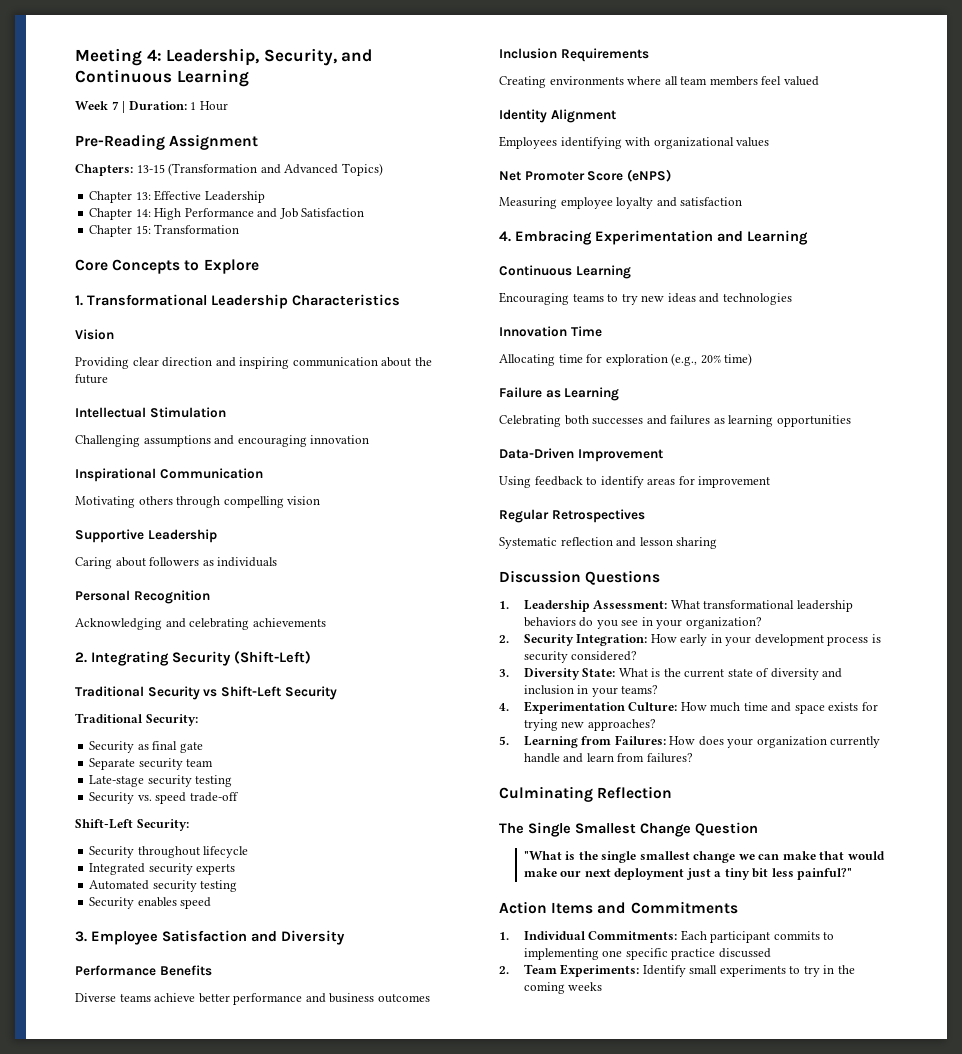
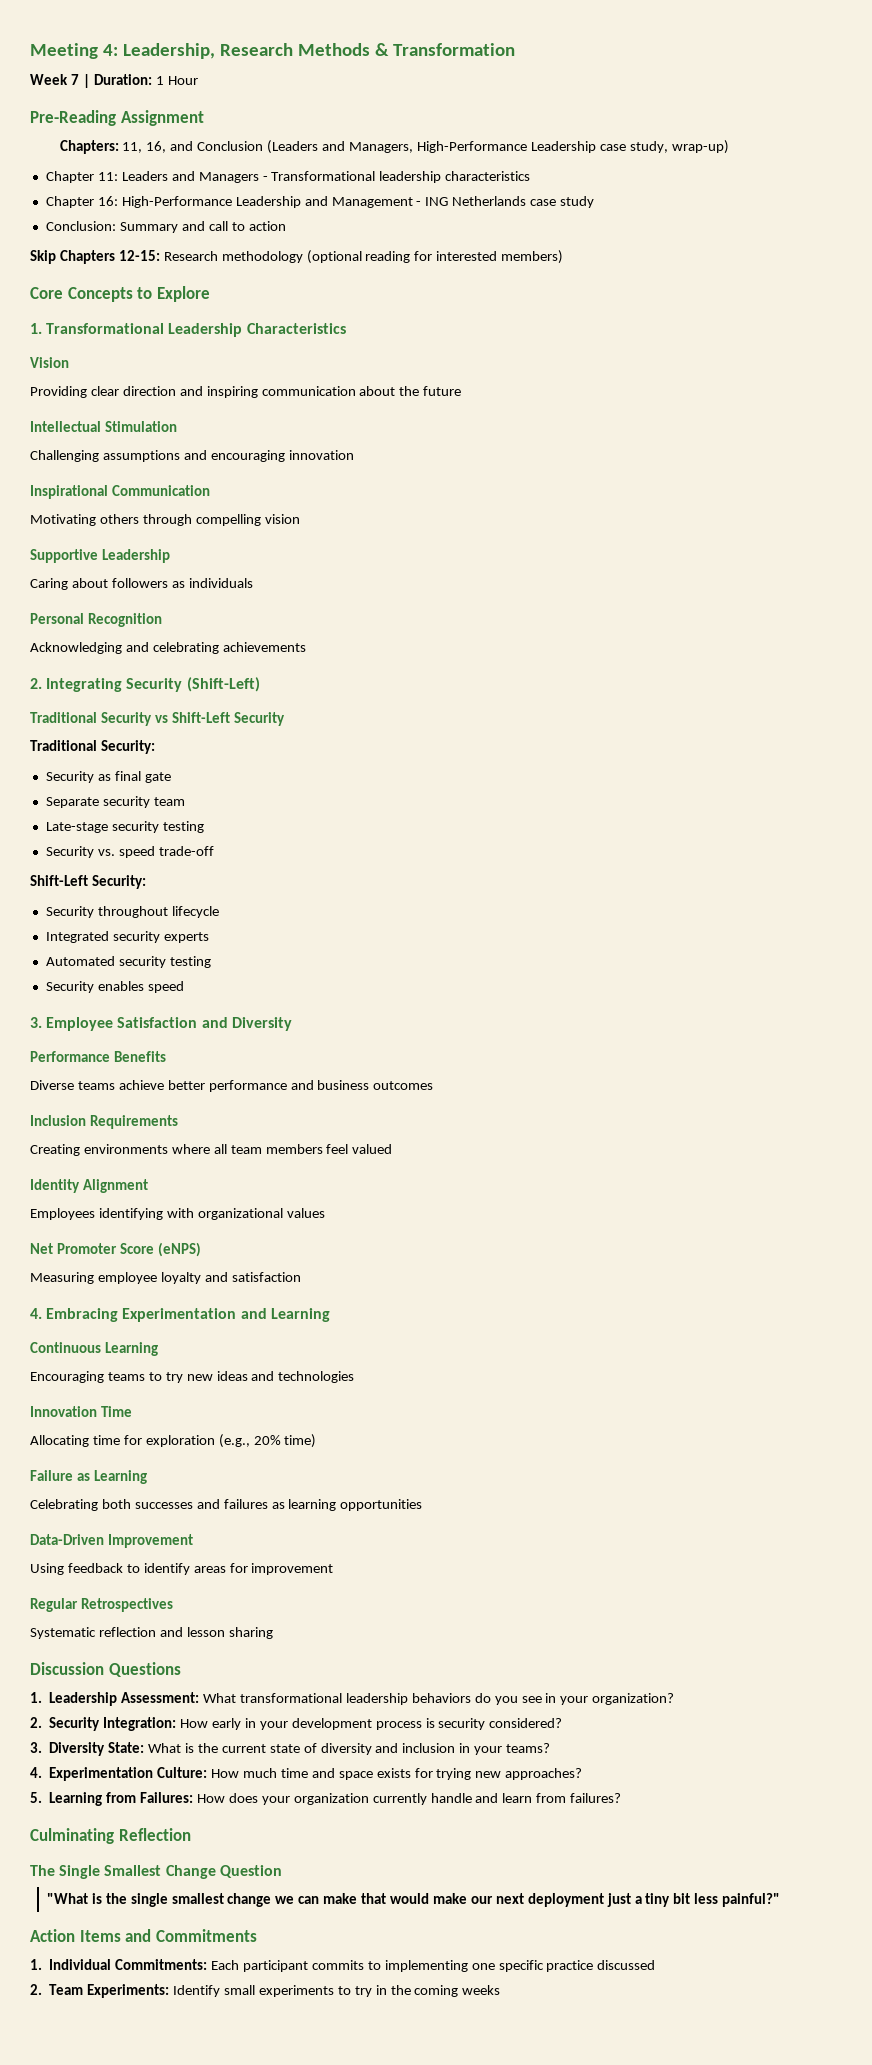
- Meeting 4: Leadership, Security, and Continuous Learning
+ Meeting 4: Leadership, Research Methods & Transformation
- Chapters: 13-15 (Transformation and Advanced Topics)
- Chapter 13: Effective Leadership
- Chapter 14: High Performance and Job Satisfaction
- Chapter 15: Transformation
+ Chapters: 11, 16, and Conclusion (Leaders and Managers, High-Performance Leadership case study, wrap-up)
+ Chapter 11: Leaders and Managers - Transformational leadership characteristics
+ Chapter 16: High-Performance Leadership and Management - ING Netherlands case study
+ Conclusion: Summary and call to action
+ Skip Chapters 12-15: Research methodology (optional reading for interested members)

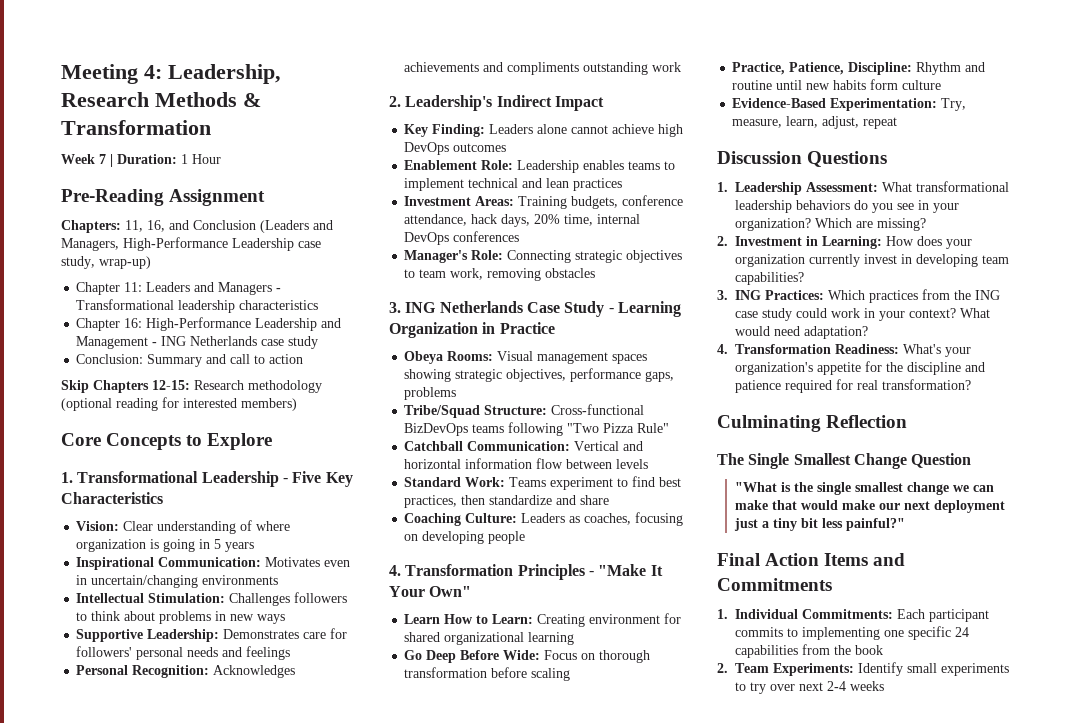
- 1. Transformational Leadership Characteristics
- Vision
- Providing clear direction and inspiring communication about the future
- Intellectual Stimulation
- Challenging assumptions and encouraging innovation
- Inspirational Communication
- Motivating others through compelling vision
- Supportive Leadership
- Caring about followers as individuals
- Personal Recognition
- Acknowledging and celebrating achievements
- 2. Integrating Security (Shift-Left)
- Traditional Security vs Shift-Left Security
- Traditional Security:
- Security as final gate
- Separate security team
- Late-stage security testing
- Security vs. speed trade-off
- Shift-Left Security:
- Security throughout lifecycle
- Integrated security experts
- Automated security testing
- Security enables speed
- 3. Employee Satisfaction and Diversity
- Performance Benefits
- Diverse teams achieve better performance and business outcomes
- Inclusion Requirements
- Creating environments where all team members feel valued
- Identity Alignment
- Employees identifying with organizational values
- Net Promoter Score (eNPS)
- Measuring employee loyalty and satisfaction
- 4. Embracing Experimentation and Learning
- Continuous Learning
- Encouraging teams to try new ideas and technologies
- Innovation Time
- Allocating time for exploration (e.g., 20% time)
- Failure as Learning
- Celebrating both successes and failures as learning opportunities
- Data-Driven Improvement
- Using feedback to identify areas for improvement
- Regular Retrospectives
- Systematic reflection and lesson sharing
+ 1. Transformational Leadership - Five Key Characteristics
+ Vision: Clear understanding of where organization is going in 5 years
+ Inspirational Communication: Motivates even in uncertain/changing environments
+ Intellectual Stimulation: Challenges followers to think about problems in new ways
+ Supportive Leadership: Demonstrates care for followers' personal needs and feelings
+ Personal Recognition: Acknowledges achievements and compliments outstanding work
+ 2. Leadership's Indirect Impact
+ Key Finding: Leaders alone cannot achieve high DevOps outcomes
+ Enablement Role: Leadership enables teams to implement technical and lean practices
+ Investment Areas: Training budgets, conference attendance, hack days, 20% time, internal DevOps conferences
+ Manager's Role: Connecting strategic objectives to team work, removing obstacles
+ 3. ING Netherlands Case Study - Learning Organization in Practice
+ Obeya Rooms: Visual management spaces showing strategic objectives, performance gaps, problems
+ Tribe/Squad Structure: Cross-functional BizDevOps teams following "Two Pizza Rule"
+ Catchball Communication: Vertical and horizontal information flow between levels
+ Standard Work: Teams experiment to find best practices, then standardize and share
+ Coaching Culture: Leaders as coaches, focusing on developing people
+ 4. Transformation Principles - "Make It Your Own"
+ Learn How to Learn: Creating environment for shared organizational learning
+ Go Deep Before Wide: Focus on thorough transformation before scaling
+ Practice, Patience, Discipline: Rhythm and routine until new habits form culture
+ Evidence-Based Experimentation: Try, measure, learn, adjust, repeat
- 1. Leadership Assessment: What transformational leadership behaviors do you see in your organization?
- 2. Security Integration: How early in your development process is security considered?
- 3. Diversity State: What is the current state of diversity and inclusion in your teams?
- 4. Experimentation Culture: How much time and space exists for trying new approaches?
- 5. Learning from Failures: How does your organization currently handle and learn from failures?
+ 1. Leadership Assessment: What transformational leadership behaviors do you see in your organization? Which are missing?
+ 2. Investment in Learning: How does your organization currently invest in developing team capabilities?
+ 3. ING Practices: Which practices from the ING case study could work in your context? What would need adaptation?
+ 4. Transformation Readiness: What's your organization's appetite for the discipline and patience required for real transformation?
- Action Items and Commitments
+ Final Action Items and Commitments
- 1. Individual Commitments: Each participant commits to implementing one specific practice discussed
+ 1. Individual Commitments: Each participant commits to implementing one specific 24 capabilities from the book
- 2. Team Experiments: Identify small experiments to try in the coming weeks
+ 2. Team Experiments: Identify small experiments to try over next 2-4 weeks

